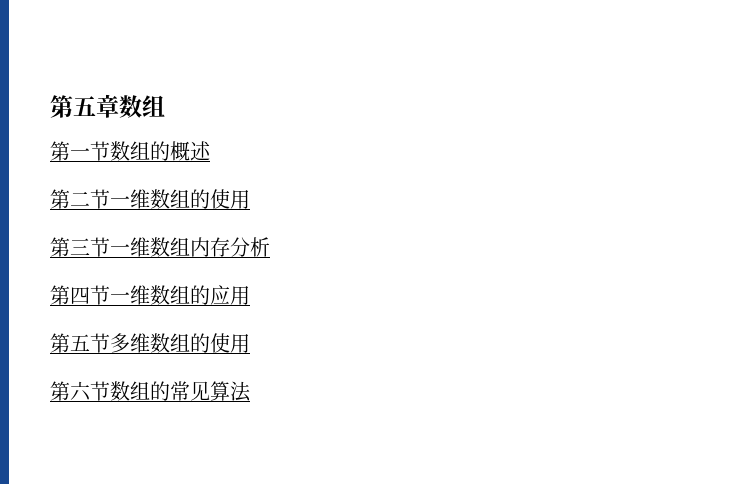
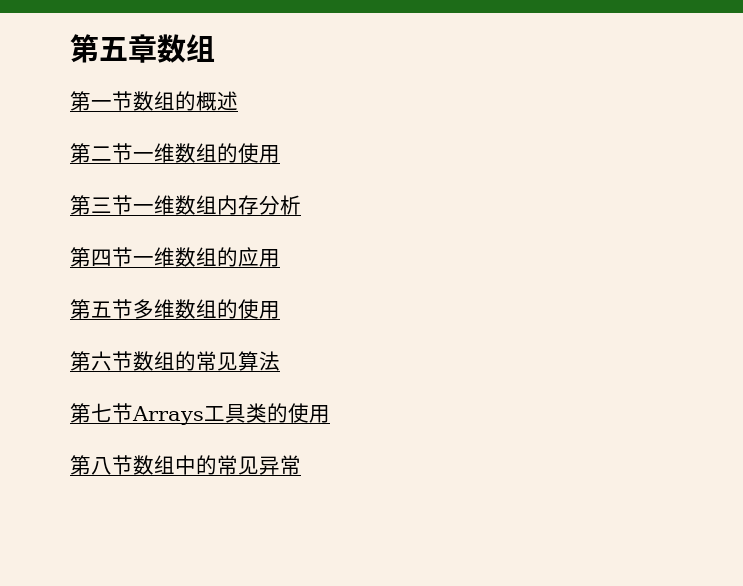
+ 第七节Arrays工具类的使用
+ 第八节数组中的常见异常

